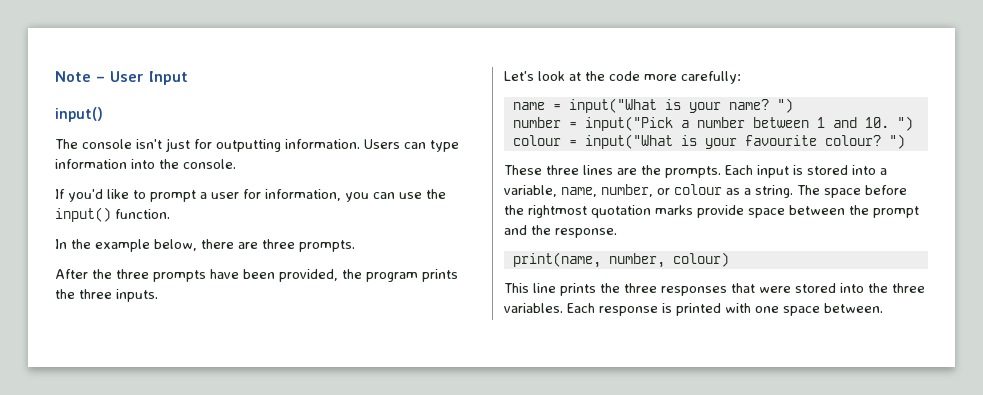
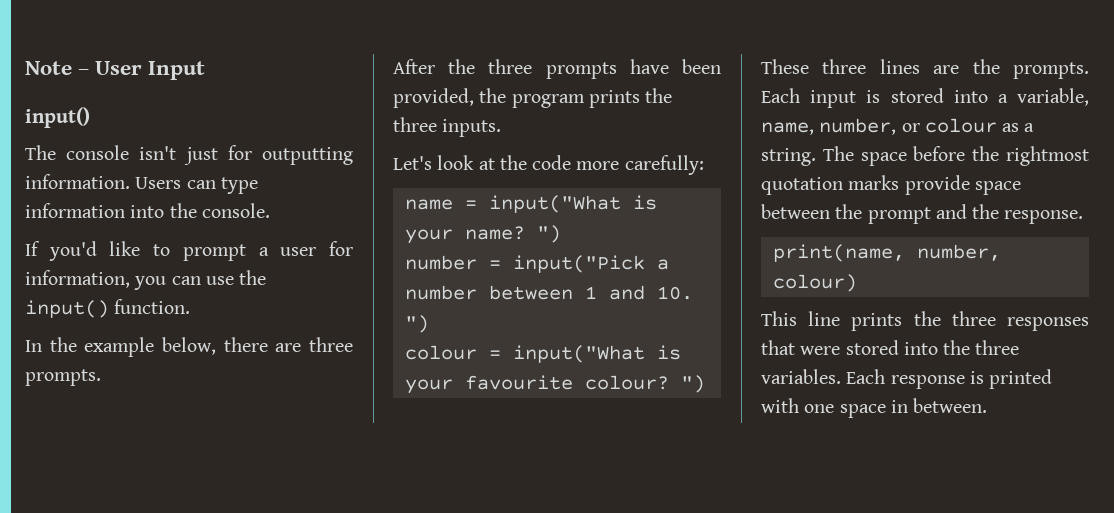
- Each response is printed with one space between.
+ Each response is printed with one space in between.

